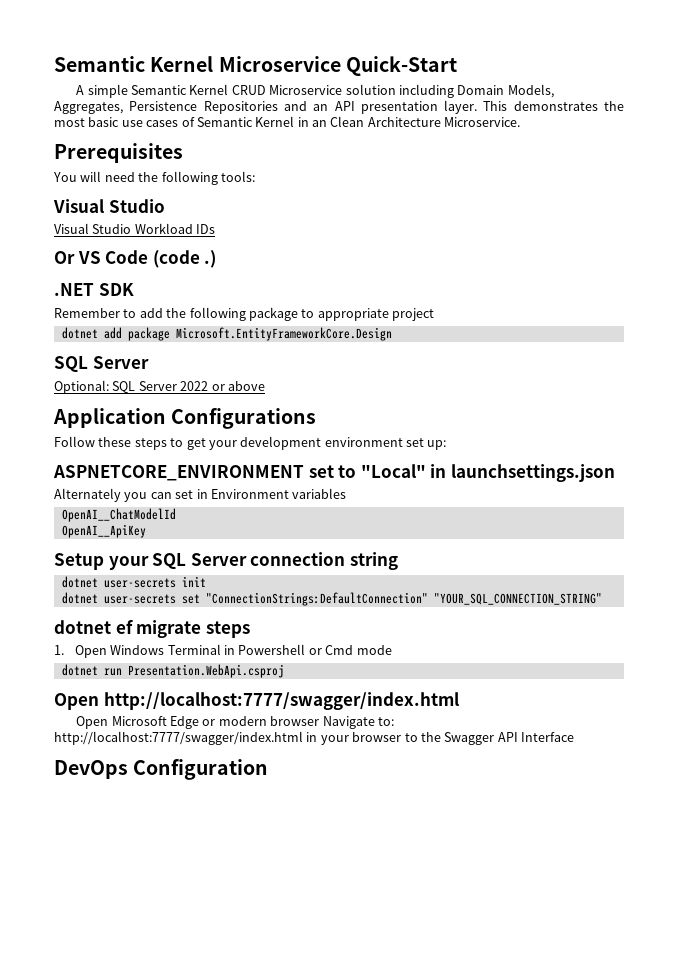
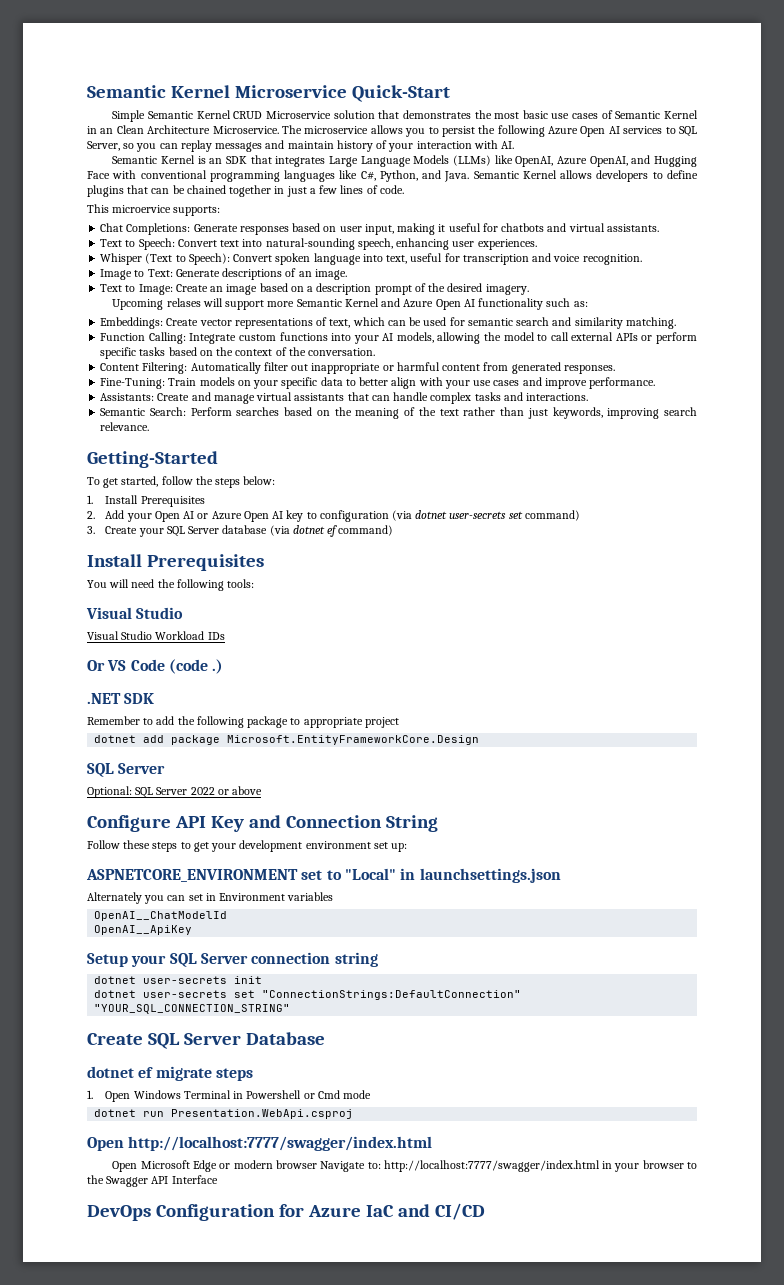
- A simple Semantic Kernel CRUD Microservice solution including Domain Models, Aggregates, Persistence Repositories and an API presentation layer. This demonstrates the most basic use cases of Semantic Kernel in an Clean Architecture Microservice.
- Prerequisites
+ Simple Semantic Kernel CRUD Microservice solution that demonstrates the most basic use cases of Semantic Kernel in an Clean Architecture Microservice. The microservice allows you to persist the following Azure Open AI services to SQL Server, so you can replay messages and maintain history of your interaction with AI.
+ Semantic Kernel is an SDK that integrates Large Language Models (LLMs) like OpenAI, Azure OpenAI, and Hugging Face with conventional programming languages like C#, Python, and Java. Semantic Kernel allows developers to define plugins that can be chained together in just a few lines of code.
+ This microervice supports:
+ Chat Completions: Generate responses based on user input, making it useful for chatbots and virtual assistants.
+ Text to Speech: Convert text into natural-sounding speech, enhancing user experiences.
+ Whisper (Text to Speech): Convert spoken language into text, useful for transcription and voice recognition.
+ Image to Text: Generate descriptions of an image.
+ Text to Image: Create an image based on a description prompt of the desired imagery.
+ Upcoming relases will support more Semantic Kernel and Azure Open AI functionality such as:
+ Embeddings: Create vector representations of text, which can be used for semantic search and similarity matching.
+ Function Calling: Integrate custom functions into your AI models, allowing the model to call external APIs or perform specific tasks based on the context of the conversation.
+ Content Filtering: Automatically filter out inappropriate or harmful content from generated responses.
+ Fine-Tuning: Train models on your specific data to better align with your use cases and improve performance.
+ Assistants: Create and manage virtual assistants that can handle complex tasks and interactions.
+ Semantic Search: Perform searches based on the meaning of the text rather than just keywords, improving search relevance.
+ Getting-Started
+ To get started, follow the steps below:
+ 1. Install Prerequisites
+ 2. Add your Open AI or Azure Open AI key to configuration (via dotnet user-secrets set command)
+ 3. Create your SQL Server database (via dotnet ef command)
+ Install Prerequisites
- Application Configurations
+ Configure API Key and Connection String
+ Create SQL Server Database
- DevOps Configuration
+ DevOps Configuration for Azure IaC and CI/CD

